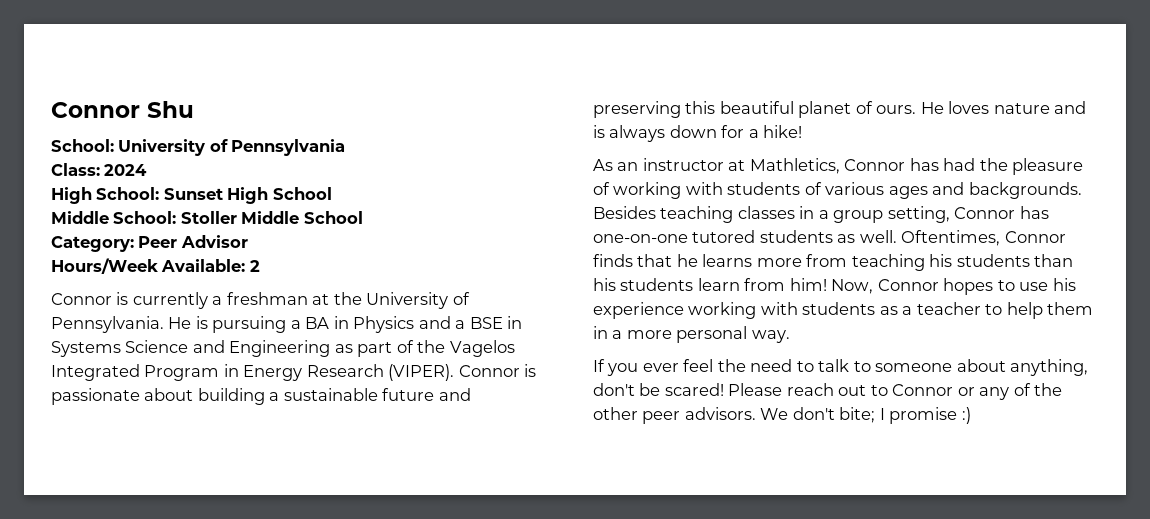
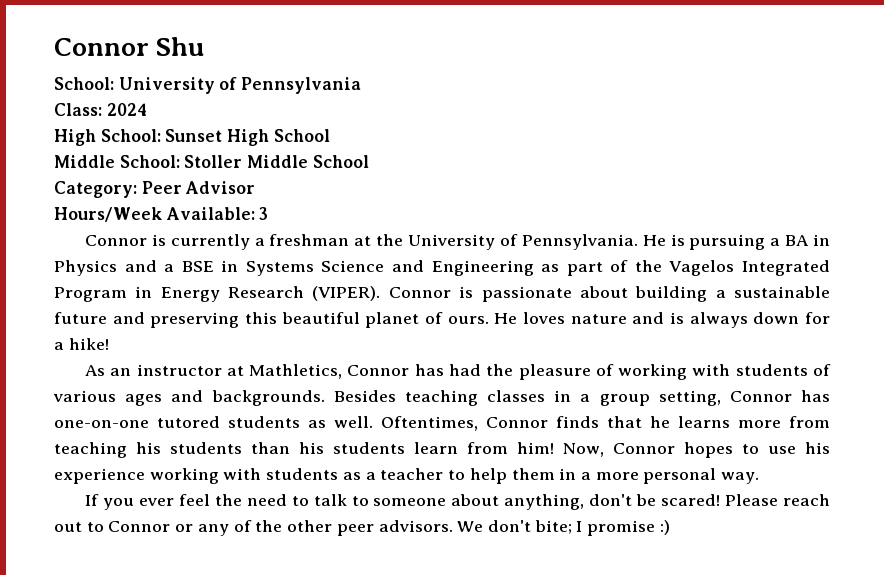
- Hours/Week Available: 2
+ Hours/Week Available: 3

